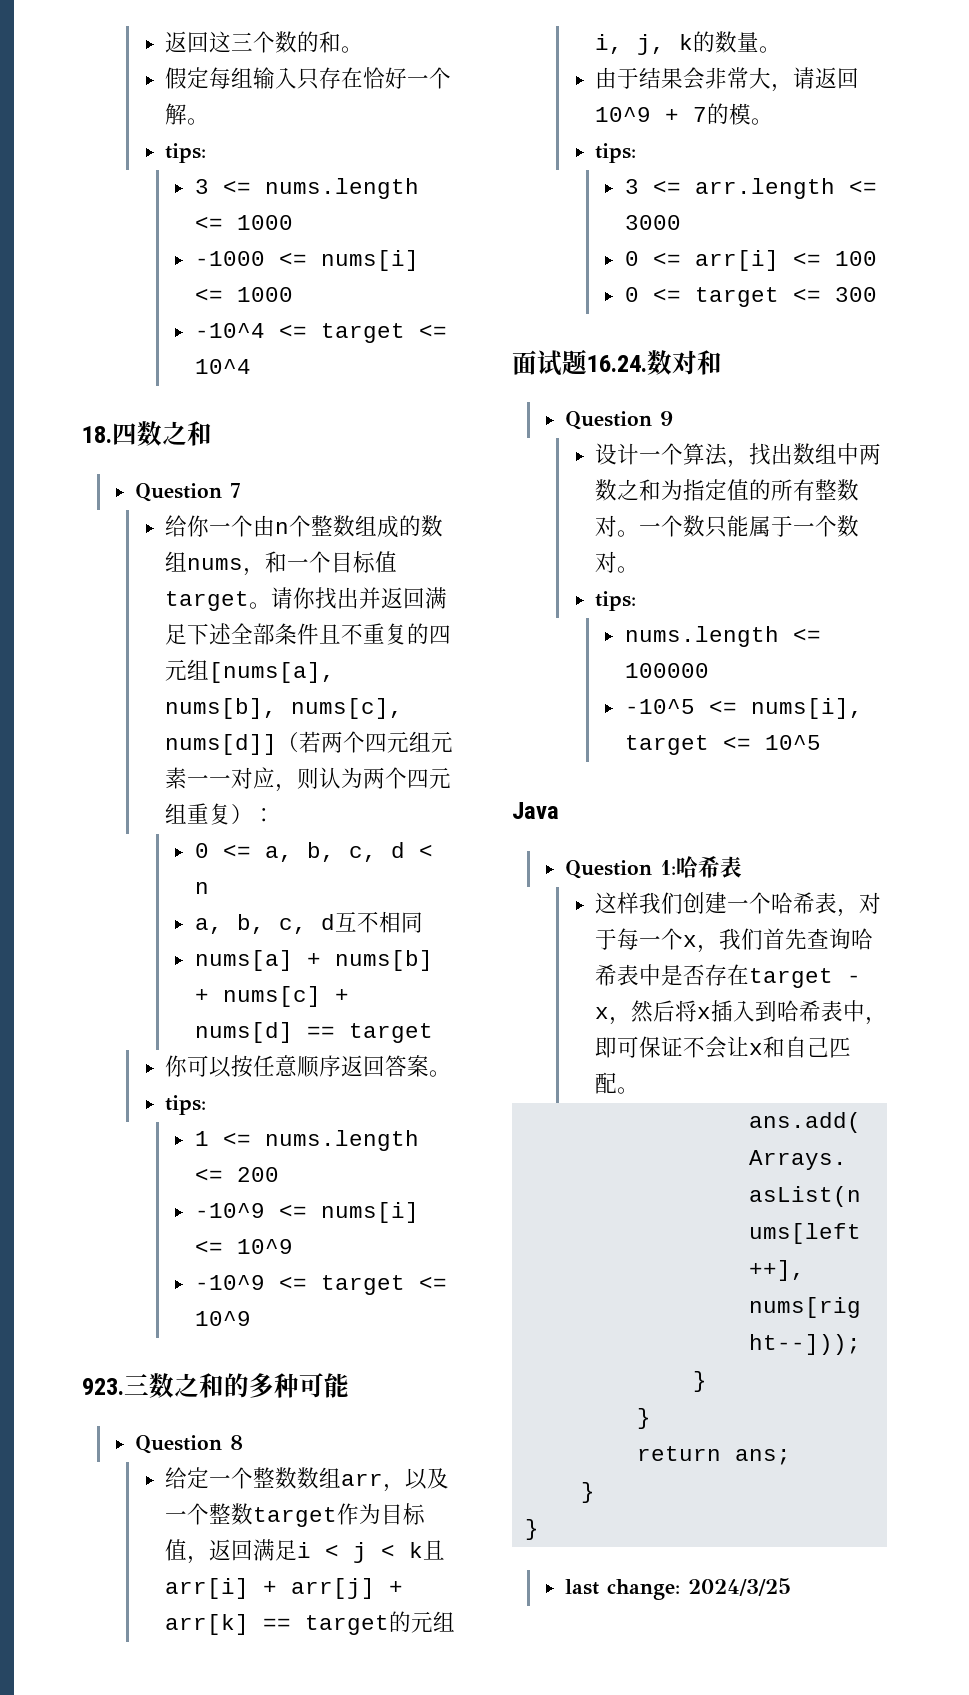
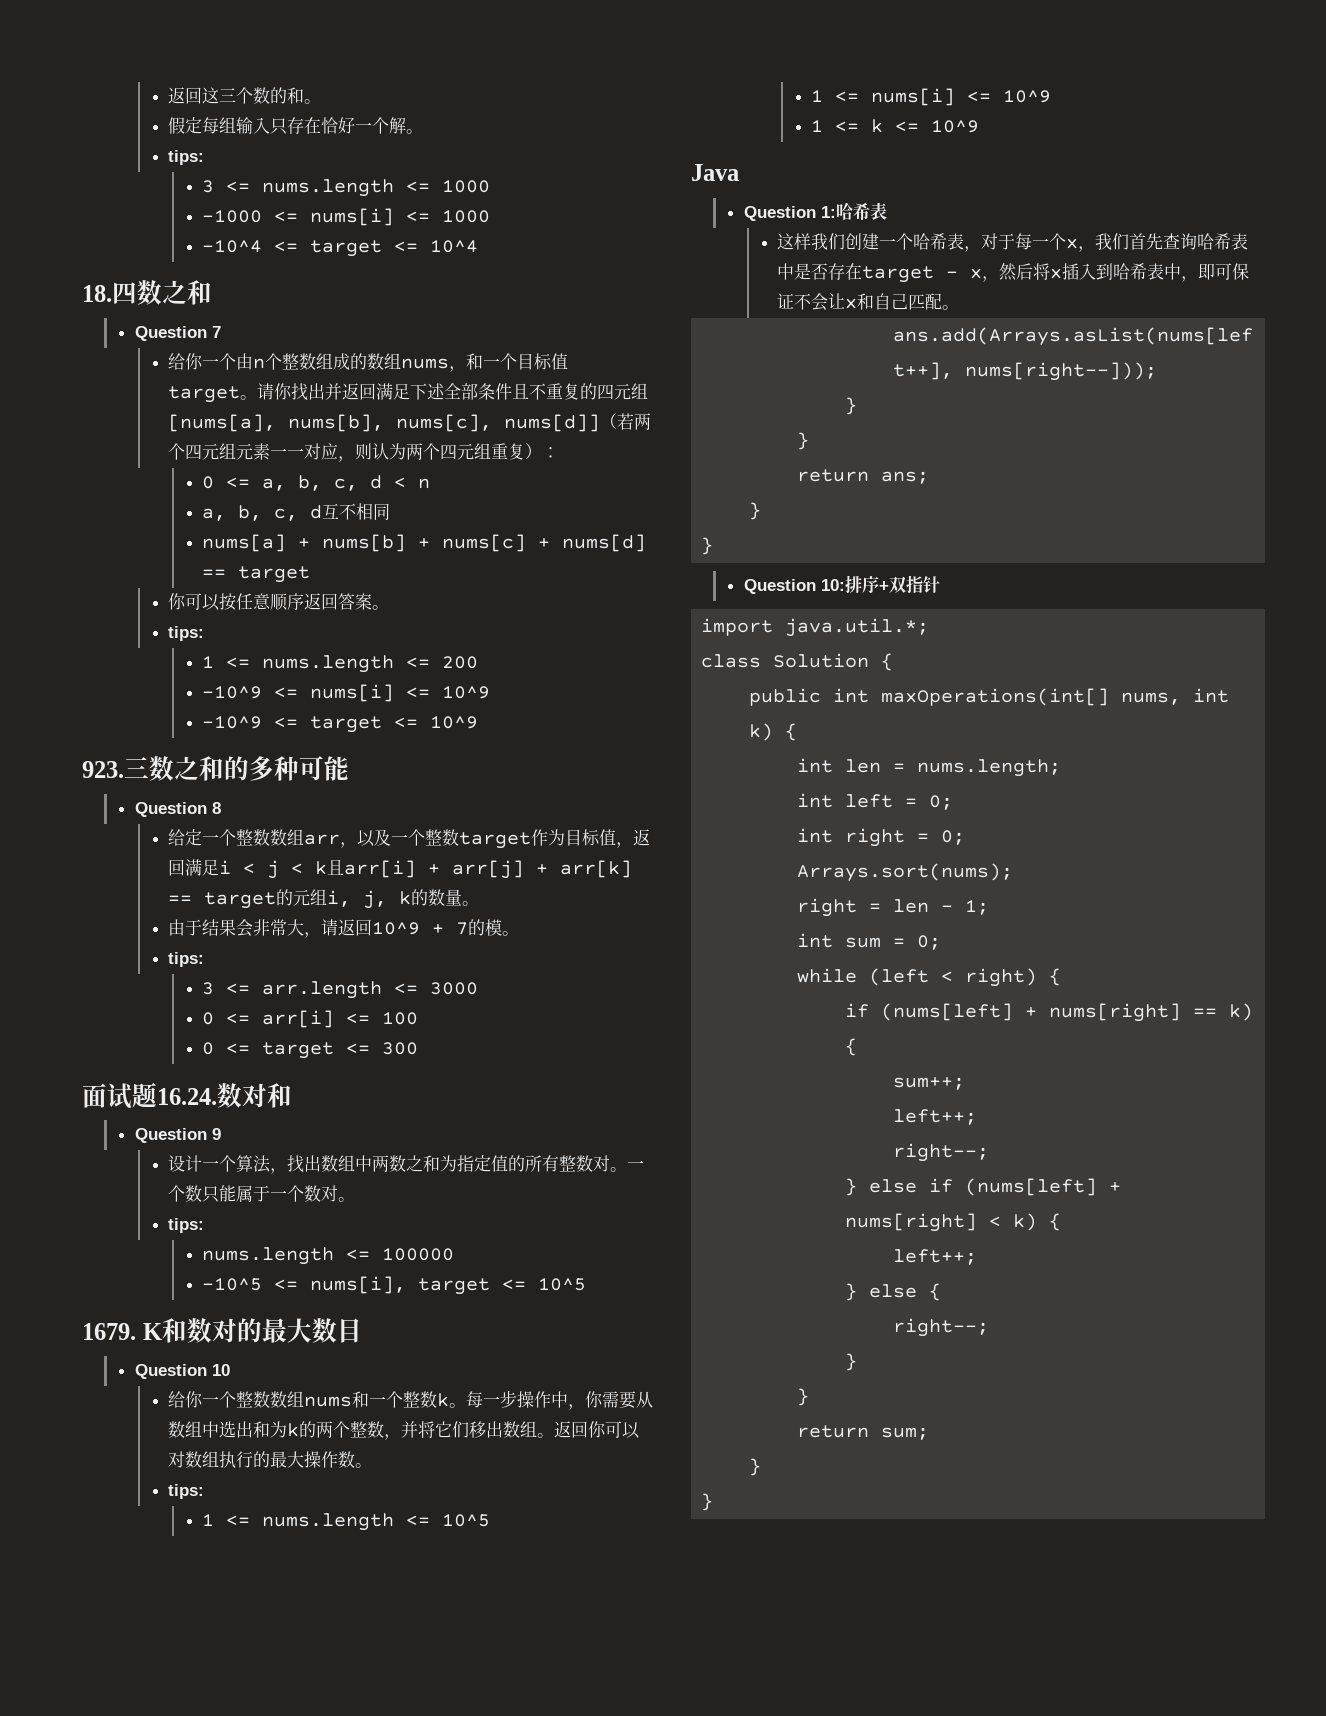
+ 1679. K和数对的最大数目
+ Question 10
+ 给你一个整数数组nums和一个整数k。每一步操作中，你需要从数组中选出和为k的两个整数，并将它们移出数组。返回你可以对数组执行的最大操作数。
+ tips:
+ 1 <= nums.length <= 10^5
+ 1 <= nums[i] <= 10^9
+ 1 <= k <= 10^9
- last change: 2024/3/25
+ Question 10:排序+双指针
+ import java.util.*;
+ class Solution {
+ public int maxOperations(int[] nums, int k) {
+ int len = nums.length;
+ int left = 0;
+ int right = 0;
+ Arrays.sort(nums);
+ right = len - 1;
+ int sum = 0;
+ while (left < right) {
+ if (nums[left] + nums[right] == k) {
+ sum++;
+ left++;
+ right--;
+ } else if (nums[left] + nums[right] < k) {
+ left++;
+ } else {
+ right--;
+ }
+ }
+ return sum;
+ }
+ }

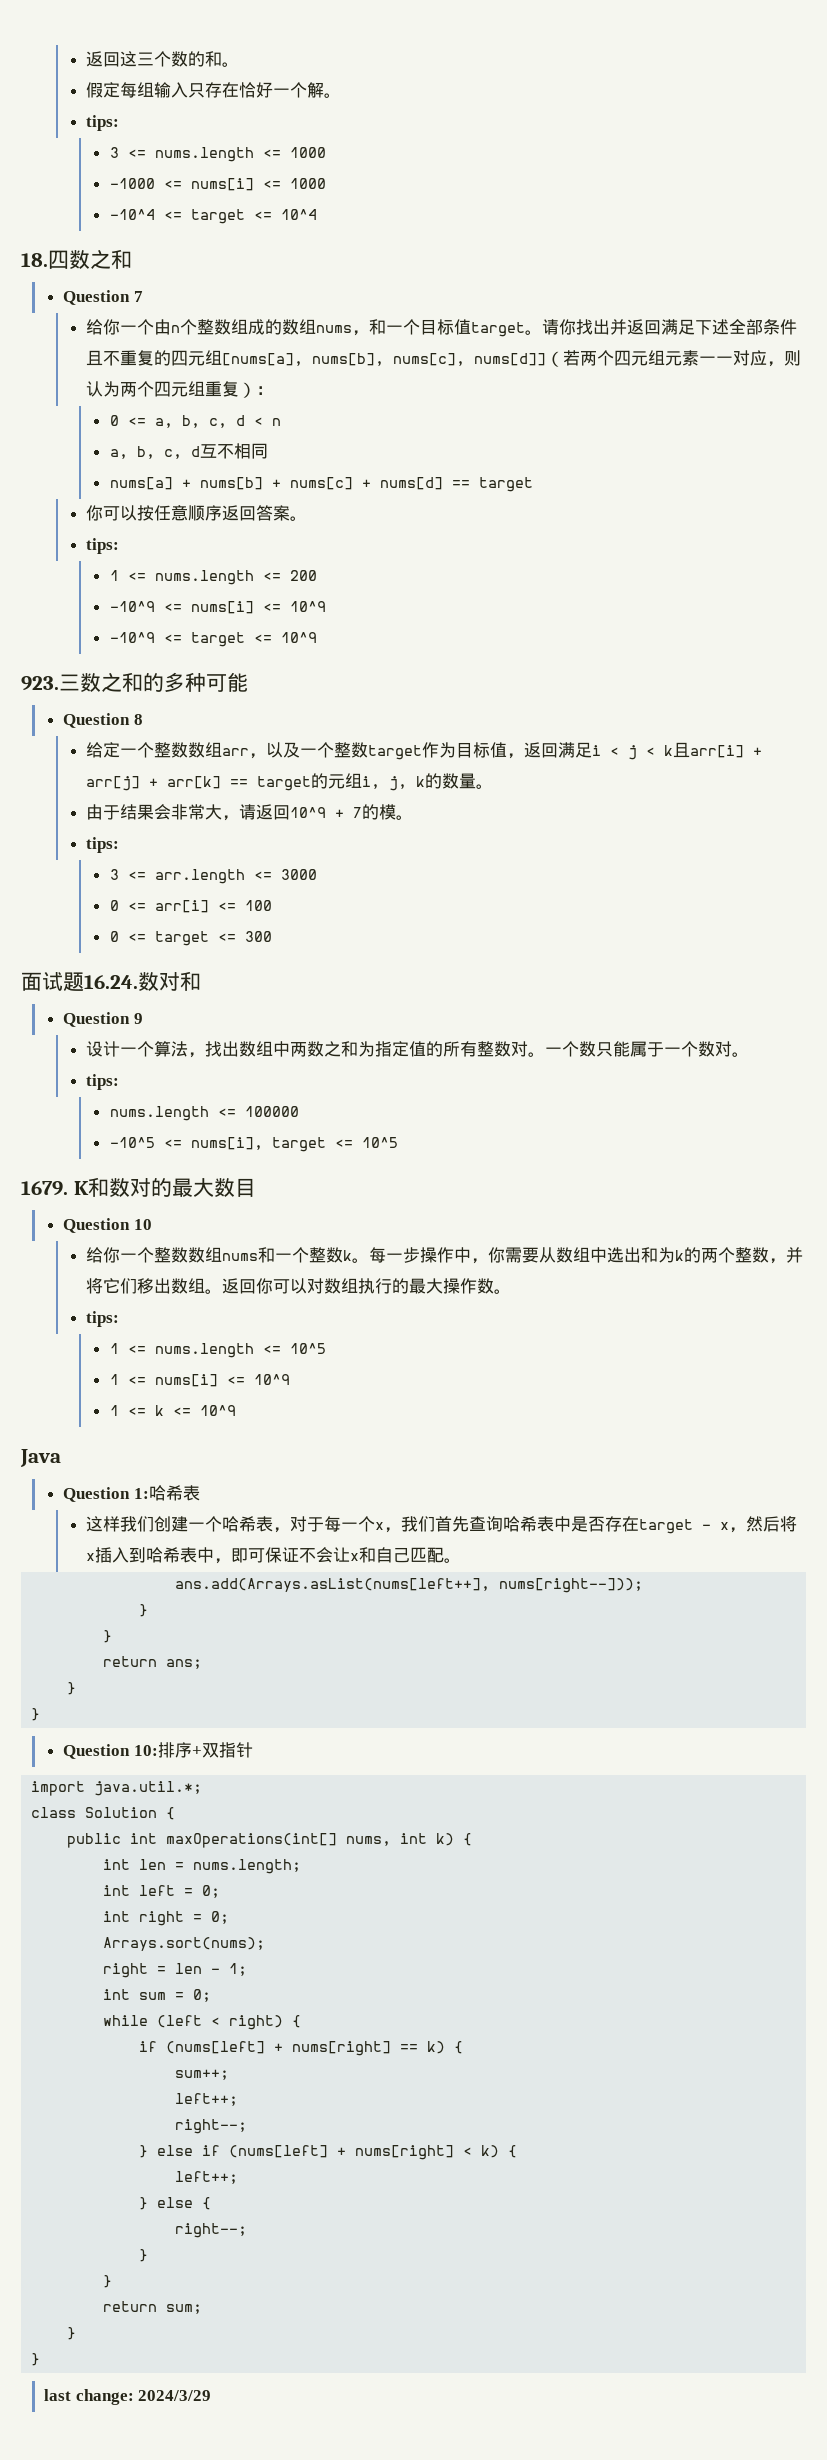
+ last change: 2024/3/29

